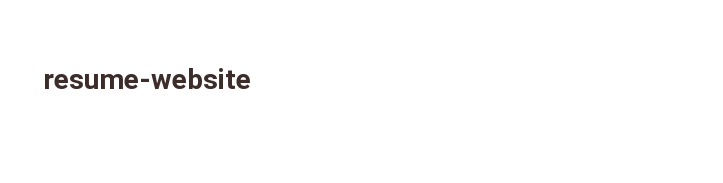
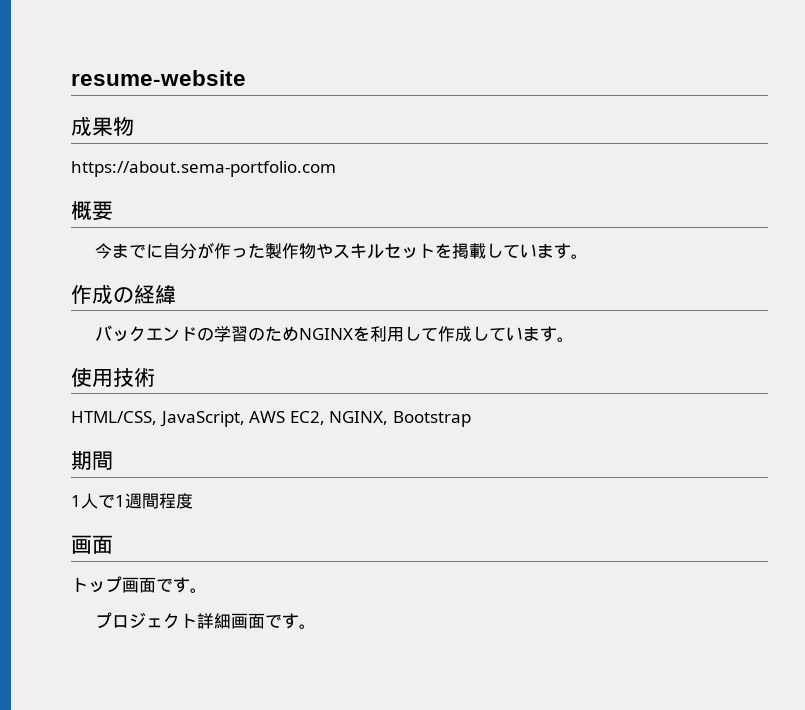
+ 成果物
+ https://about.sema-portfolio.com
+ 概要
+ 今までに自分が作った製作物やスキルセットを掲載しています。
+ 作成の経緯
+ バックエンドの学習のためNGINXを利用して作成しています。
+ 使用技術
+ HTML/CSS, JavaScript, AWS EC2, NGINX, Bootstrap
+ 期間
+ 1人で1週間程度
+ 画面
+ トップ画面です。
+ プロジェクト詳細画面です。

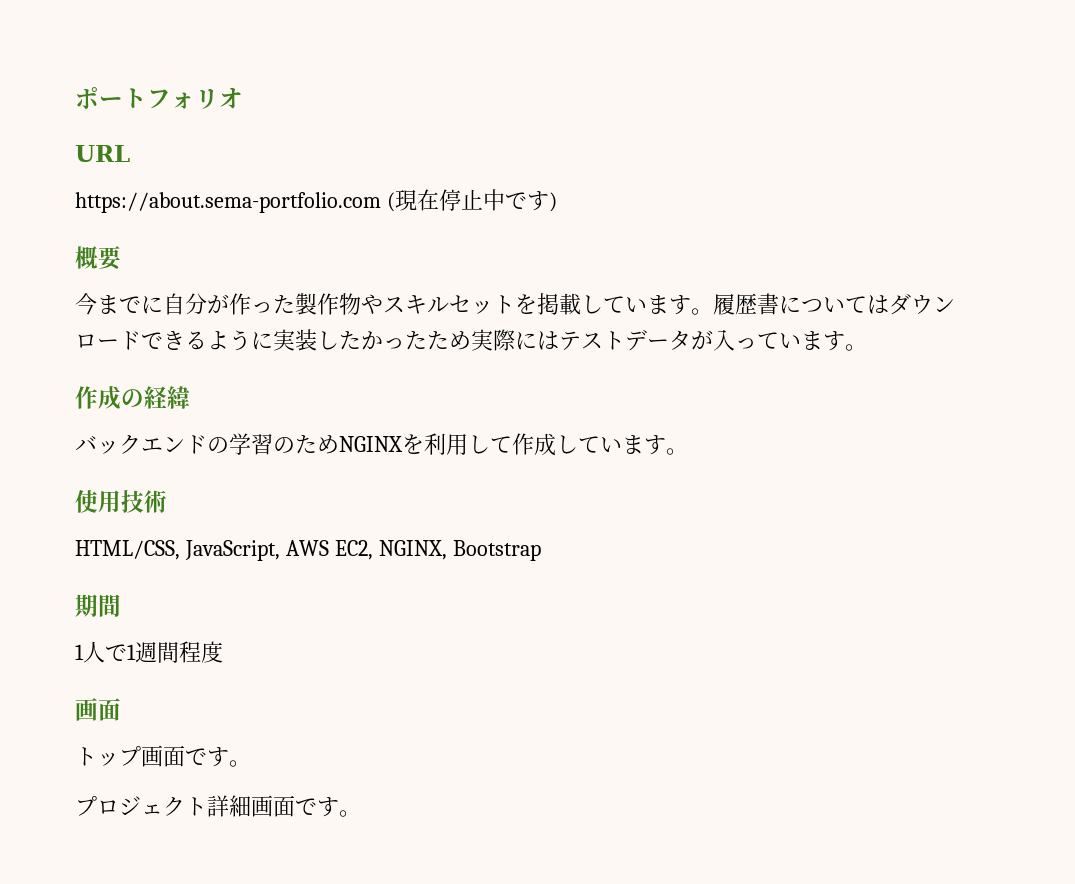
- resume-website
- 成果物
- https://about.sema-portfolio.com
+ ポートフォリオ
+ URL
+ https://about.sema-portfolio.com (現在停止中です)
+ 履歴書についてはダウンロードできるように実装したかったため実際にはテストデータが入っています。

